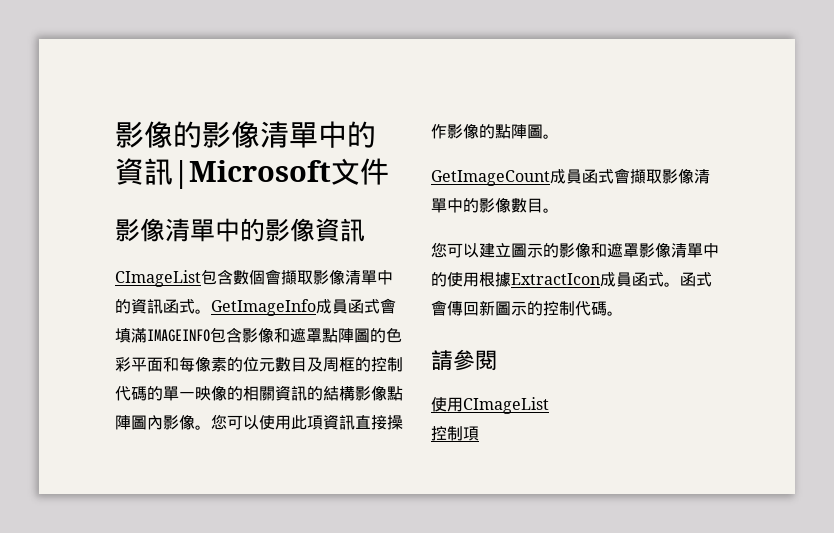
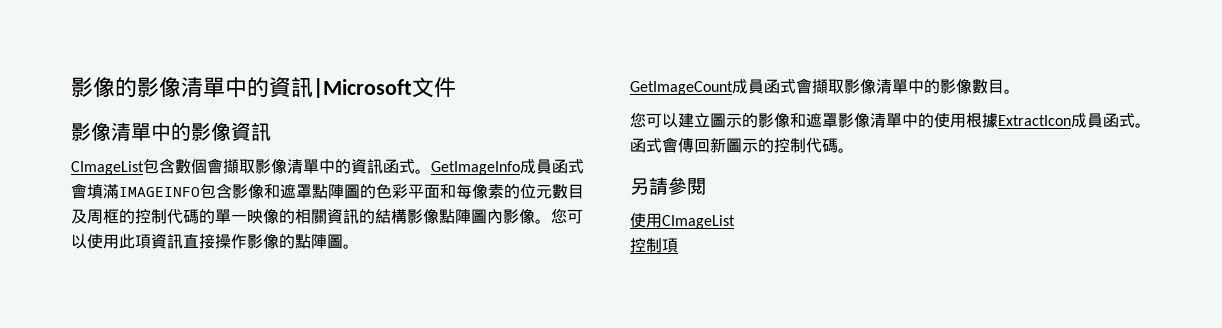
- 請參閱
+ 另請參閱

